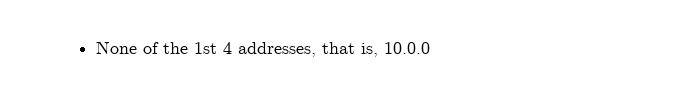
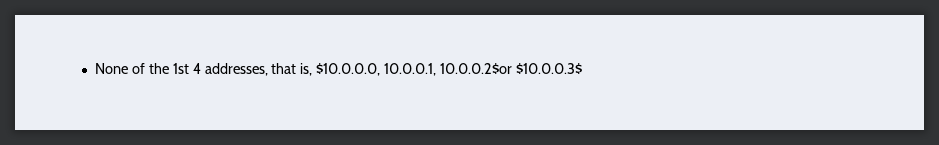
- None of the 1st 4 addresses, that is, 10.0.0
+ None of the 1st 4 addresses, that is, $10.0.0.0, 10.0.0.1, 10.0.0.2$or $10.0.0.3$

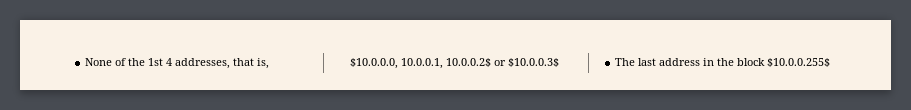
- None of the 1st 4 addresses, that is, $10.0.0.0, 10.0.0.1, 10.0.0.2$or $10.0.0.3$
+ None of the 1st 4 addresses, that is, $10.0.0.0, 10.0.0.1, 10.0.0.2$ or $10.0.0.3$
+ The last address in the block $10.0.0.255$

